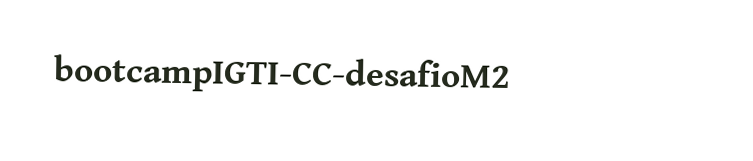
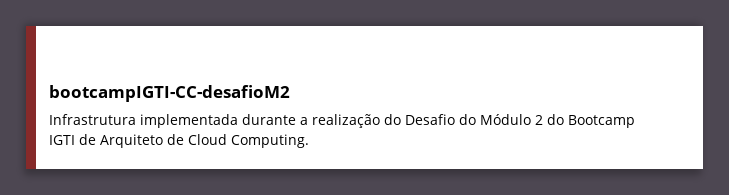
+ Infrastrutura implementada durante a realização do Desafio do Módulo 2 do Bootcamp IGTI de Arquiteto de Cloud Computing.

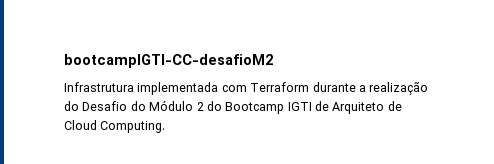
- Infrastrutura implementada durante a realização do Desafio do Módulo 2 do Bootcamp IGTI de Arquiteto de Cloud Computing.
+ Infrastrutura implementada com Terraform durante a realização do Desafio do Módulo 2 do Bootcamp IGTI de Arquiteto de Cloud Computing.

